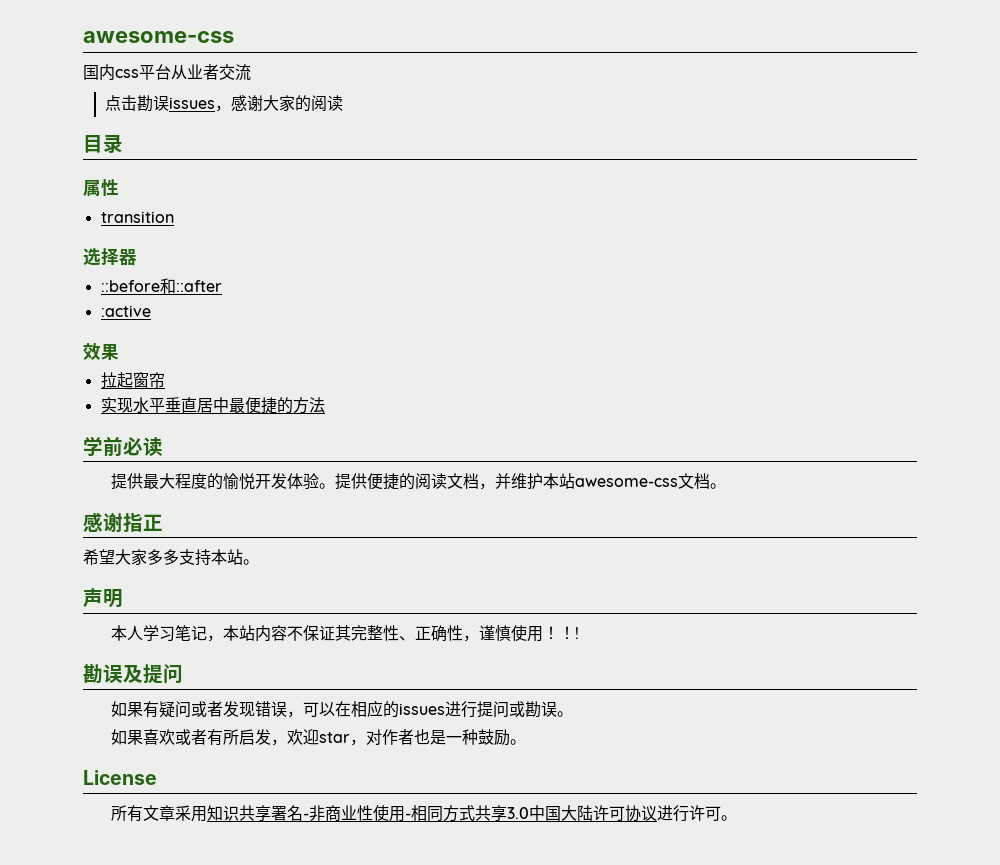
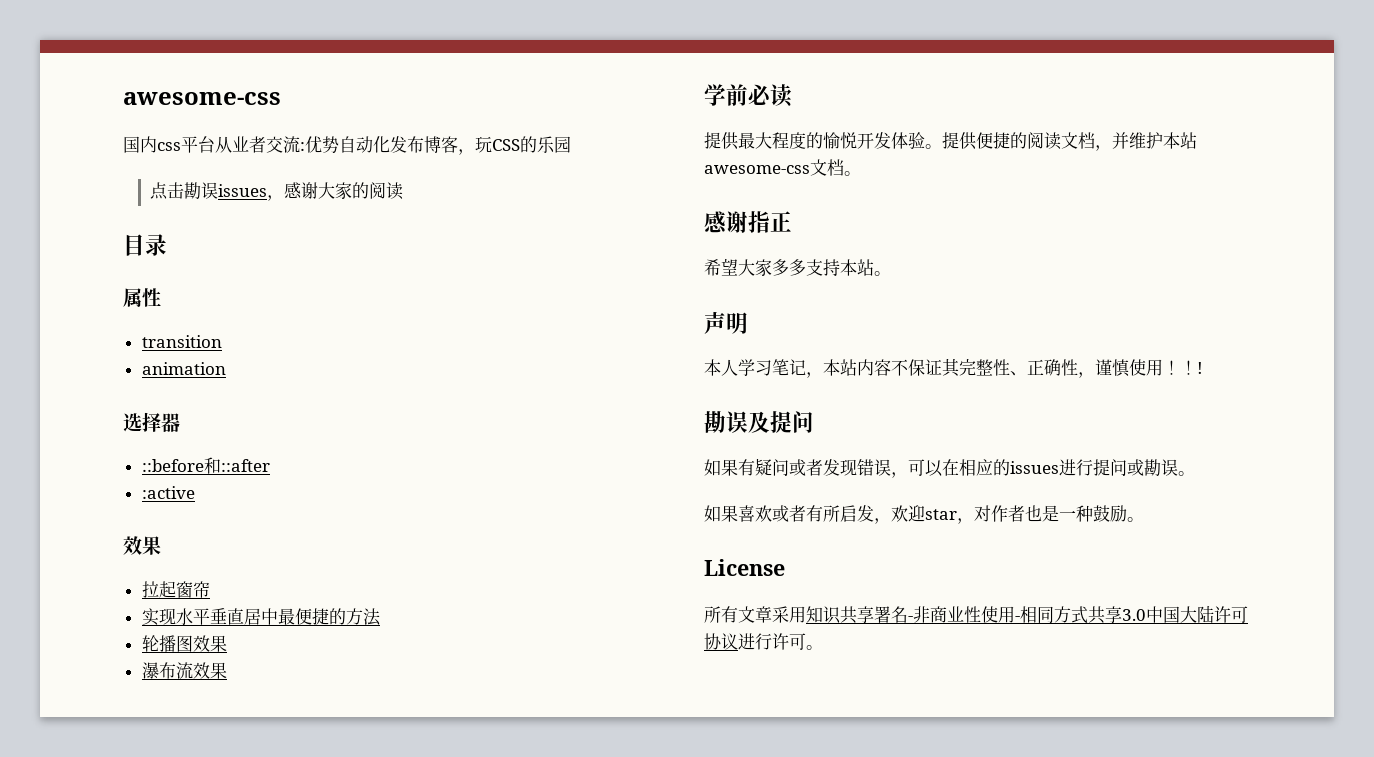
- 国内css平台从业者交流
+ 国内css平台从业者交流:优势自动化发布博客，玩CSS的乐园
+ animation
+ 轮播图效果
+ 瀑布流效果

